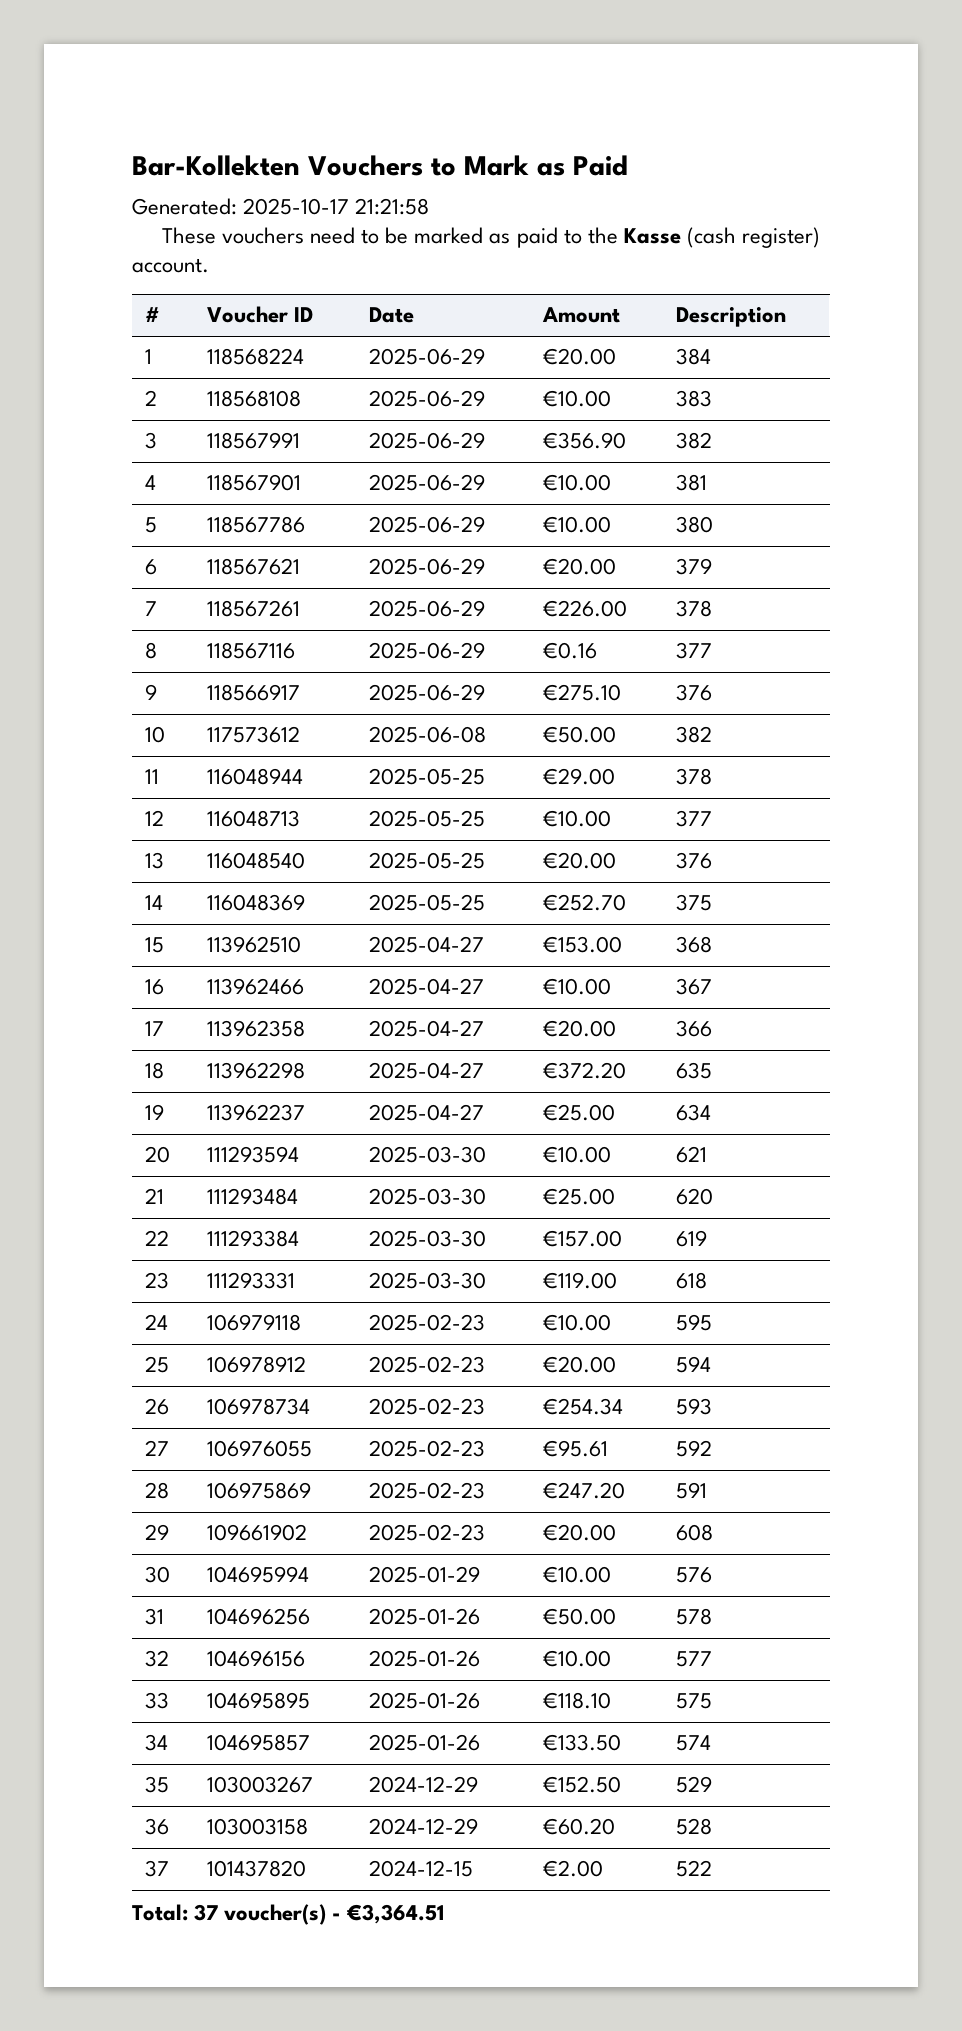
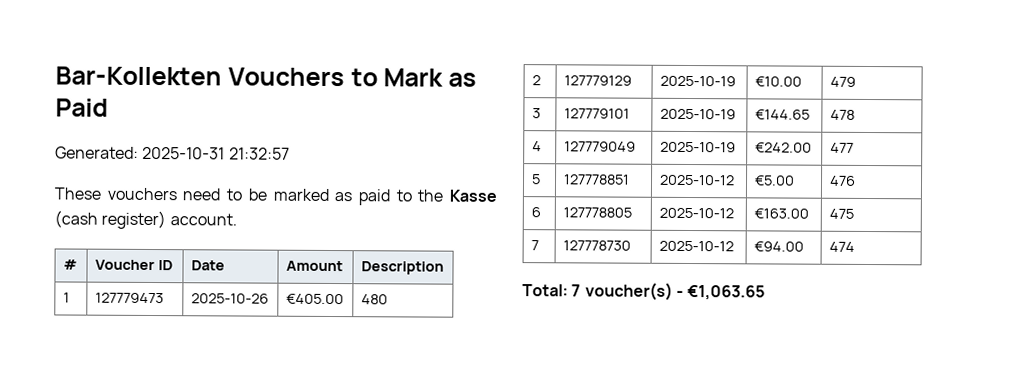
- Generated: 2025-10-17 21:21:58
+ Generated: 2025-10-31 21:32:57
- 1 | 118568224 | 2025-06-29 | €20.00 | 384
+ 1 | 127779473 | 2025-10-26 | €405.00 | 480
- 2 | 118568108 | 2025-06-29 | €10.00 | 383
+ 2 | 127779129 | 2025-10-19 | €10.00 | 479
- 3 | 118567991 | 2025-06-29 | €356.90 | 382
- 4 | 118567901 | 2025-06-29 | €10.00 | 381
- 5 | 118567786 | 2025-06-29 | €10.00 | 380
- 6 | 118567621 | 2025-06-29 | €20.00 | 379
- 7 | 118567261 | 2025-06-29 | €226.00 | 378
- 8 | 118567116 | 2025-06-29 | €0.16 | 377
- 9 | 118566917 | 2025-06-29 | €275.10 | 376
- 10 | 117573612 | 2025-06-08 | €50.00 | 382
- 11 | 116048944 | 2025-05-25 | €29.00 | 378
- 12 | 116048713 | 2025-05-25 | €10.00 | 377
- 13 | 116048540 | 2025-05-25 | €20.00 | 376
- 14 | 116048369 | 2025-05-25 | €252.70 | 375
- 15 | 113962510 | 2025-04-27 | €153.00 | 368
- 16 | 113962466 | 2025-04-27 | €10.00 | 367
- 17 | 113962358 | 2025-04-27 | €20.00 | 366
- 18 | 113962298 | 2025-04-27 | €372.20 | 635
- 19 | 113962237 | 2025-04-27 | €25.00 | 634
- 20 | 111293594 | 2025-03-30 | €10.00 | 621
- 21 | 111293484 | 2025-03-30 | €25.00 | 620
- 22 | 111293384 | 2025-03-30 | €157.00 | 619
- 23 | 111293331 | 2025-03-30 | €119.00 | 618
- 24 | 106979118 | 2025-02-23 | €10.00 | 595
- 25 | 106978912 | 2025-02-23 | €20.00 | 594
- 26 | 106978734 | 2025-02-23 | €254.34 | 593
- 27 | 106976055 | 2025-02-23 | €95.61 | 592
- 28 | 106975869 | 2025-02-23 | €247.20 | 591
- 29 | 109661902 | 2025-02-23 | €20.00 | 608
- 30 | 104695994 | 2025-01-29 | €10.00 | 576
- 31 | 104696256 | 2025-01-26 | €50.00 | 578
- 32 | 104696156 | 2025-01-26 | €10.00 | 577
- 33 | 104695895 | 2025-01-26 | €118.10 | 575
- 34 | 104695857 | 2025-01-26 | €133.50 | 574
- 35 | 103003267 | 2024-12-29 | €152.50 | 529
- 36 | 103003158 | 2024-12-29 | €60.20 | 528
- 37 | 101437820 | 2024-12-15 | €2.00 | 522
+ 3 | 127779101 | 2025-10-19 | €144.65 | 478
+ 4 | 127779049 | 2025-10-19 | €242.00 | 477
+ 5 | 127778851 | 2025-10-12 | €5.00 | 476
+ 6 | 127778805 | 2025-10-12 | €163.00 | 475
+ 7 | 127778730 | 2025-10-12 | €94.00 | 474
- Total: 37 voucher(s) - €3,364.51
+ Total: 7 voucher(s) - €1,063.65

